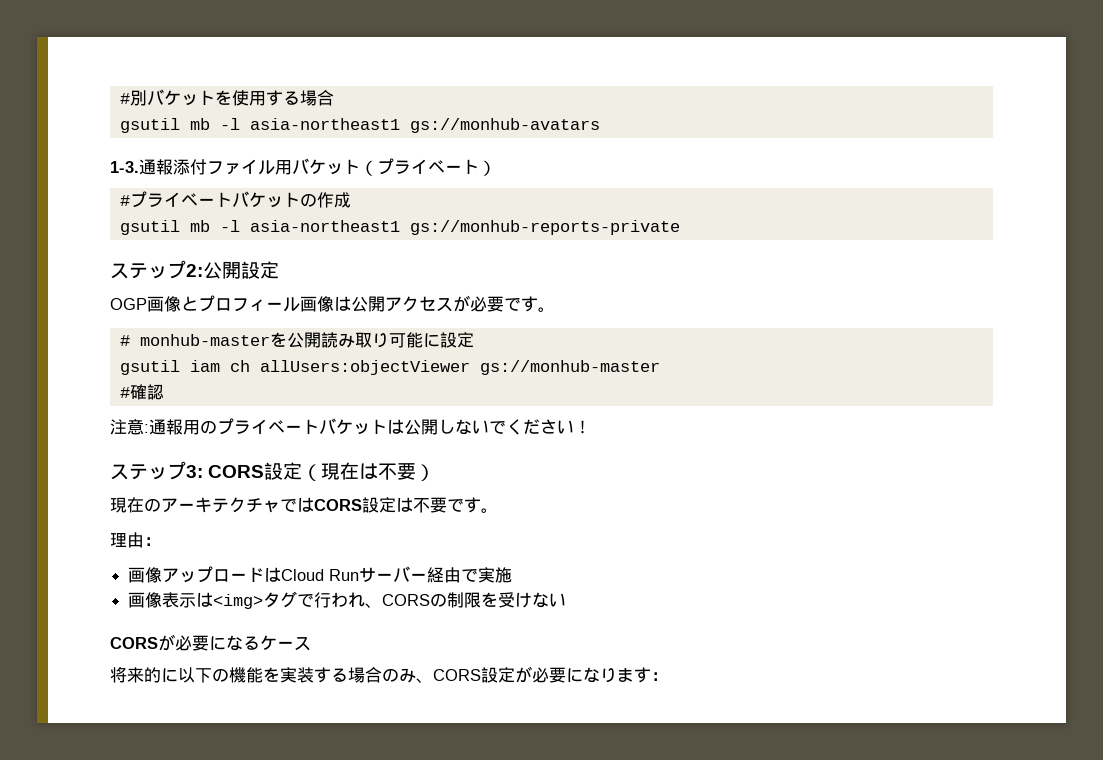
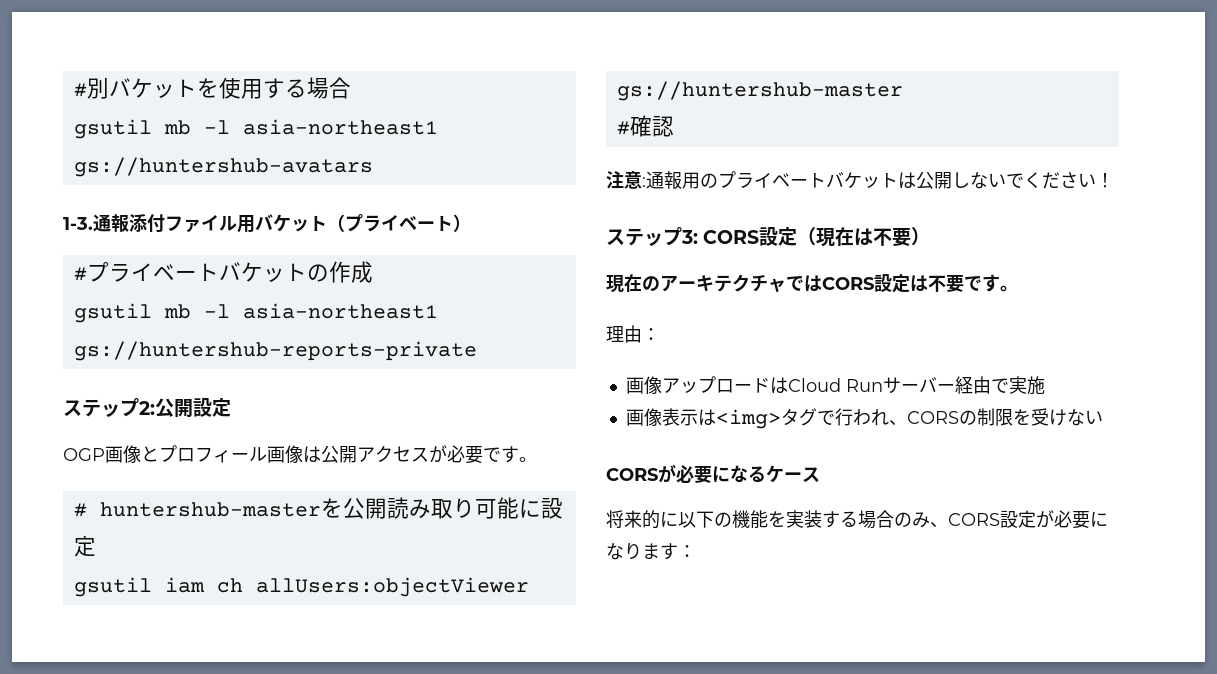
- gsutil mb -l asia-northeast1 gs://monhub-avatars
+ gsutil mb -l asia-northeast1 gs://huntershub-avatars
- gsutil mb -l asia-northeast1 gs://monhub-reports-private
+ gsutil mb -l asia-northeast1 gs://huntershub-reports-private
- # monhub-masterを公開読み取り可能に設定
+ # huntershub-masterを公開読み取り可能に設定
- gsutil iam ch allUsers:objectViewer gs://monhub-master
+ gsutil iam ch allUsers:objectViewer gs://huntershub-master

